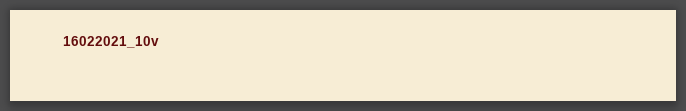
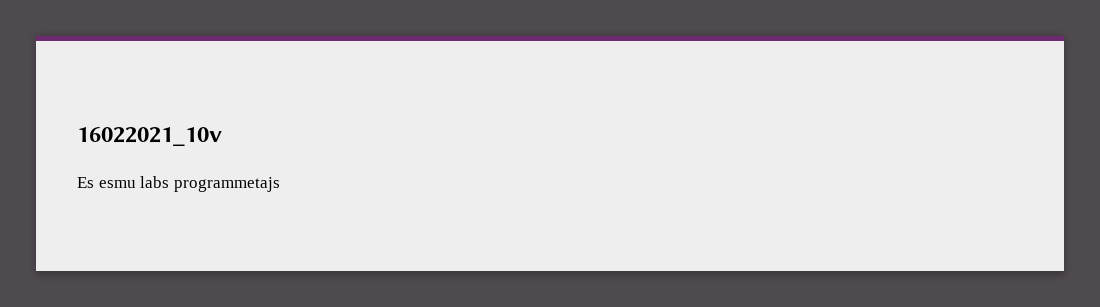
+ Es esmu labs programmetajs

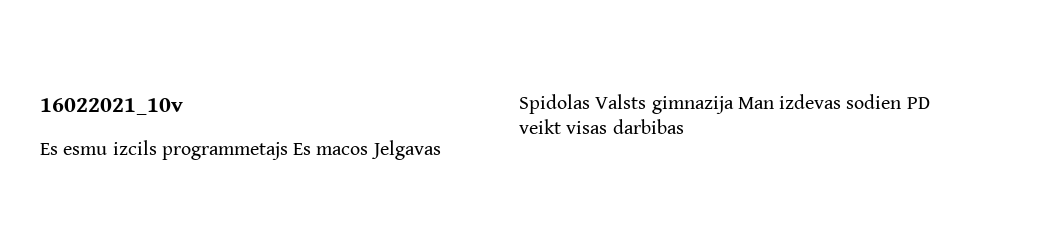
- Es esmu labs programmetajs
+ Es esmu izcils programmetajs Es macos Jelgavas Spidolas Valsts gimnazija Man izdevas sodien PD veikt visas darbibas

